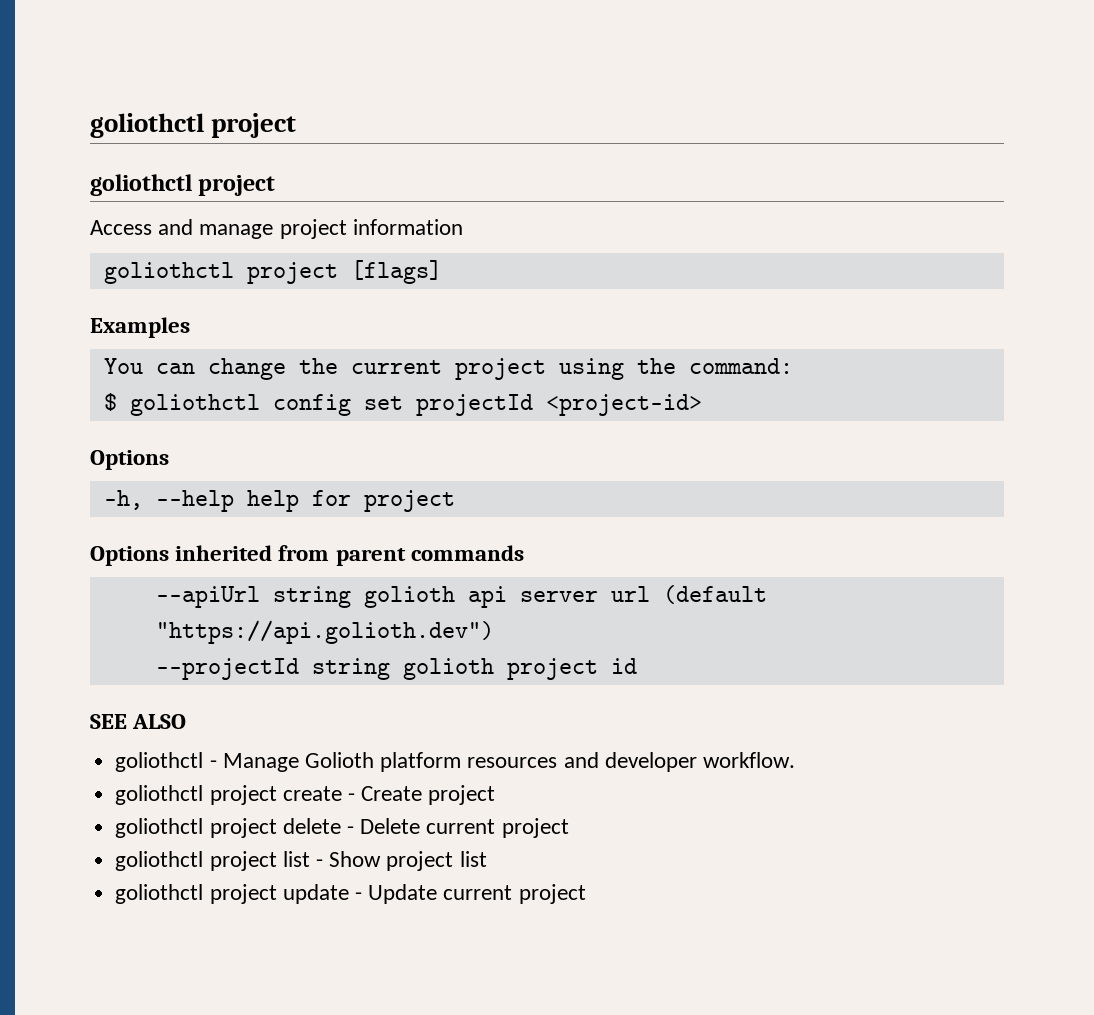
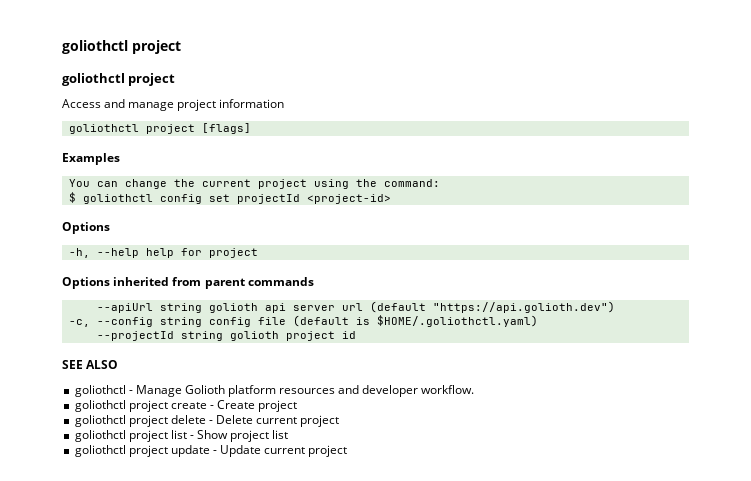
+ -c, --config string config file (default is $HOME/.goliothctl.yaml)

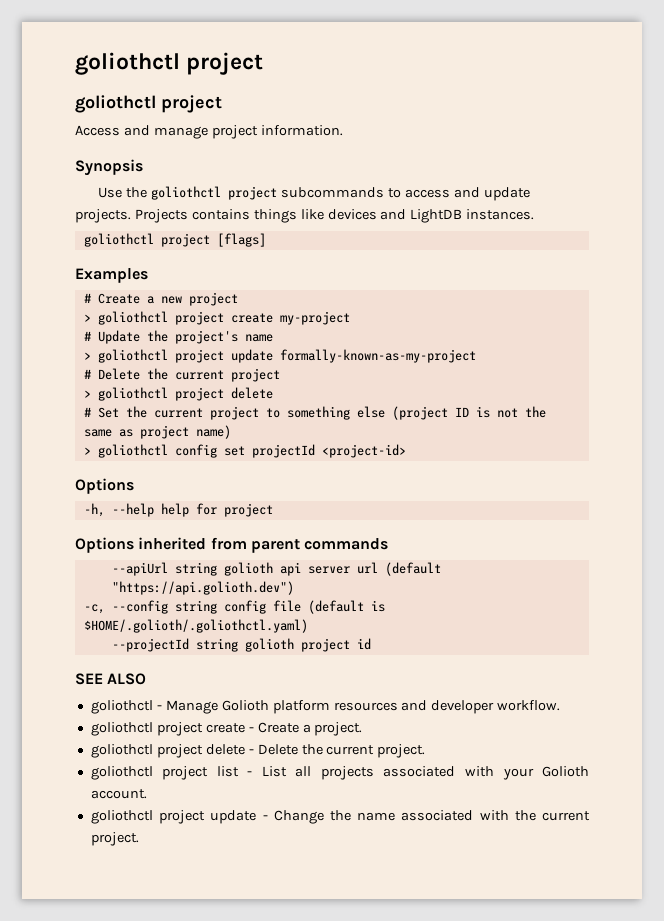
- Access and manage project information
+ Access and manage project information.
+ Synopsis
+ Use the goliothctl project subcommands to access and update projects. Projects contains things like devices and LightDB instances.
  goliothctl project [flags]
  Examples
- You can change the current project using the command:
- $ goliothctl config set projectId <project-id>
+ # Create a new project
+ > goliothctl project create my-project
+ # Update the project's name
+ > goliothctl project update formally-known-as-my-project
+ # Delete the current project
+ > goliothctl project delete
+ # Set the current project to something else (project ID is not the same as project name)
+ > goliothctl config set projectId <project-id>
- -c, --config string config file (default is $HOME/.goliothctl.yaml)
+ -c, --config string config file (default is $HOME/.golioth/.goliothctl.yaml)
- goliothctl project create - Create project
+ goliothctl project create - Create a project.
- goliothctl project delete - Delete current project
+ goliothctl project delete - Delete the current project.
- goliothctl project list - Show project list
- goliothctl project update - Update current project
+ goliothctl project list - List all projects associated with your Golioth account.
+ goliothctl project update - Change the name associated with the current project.

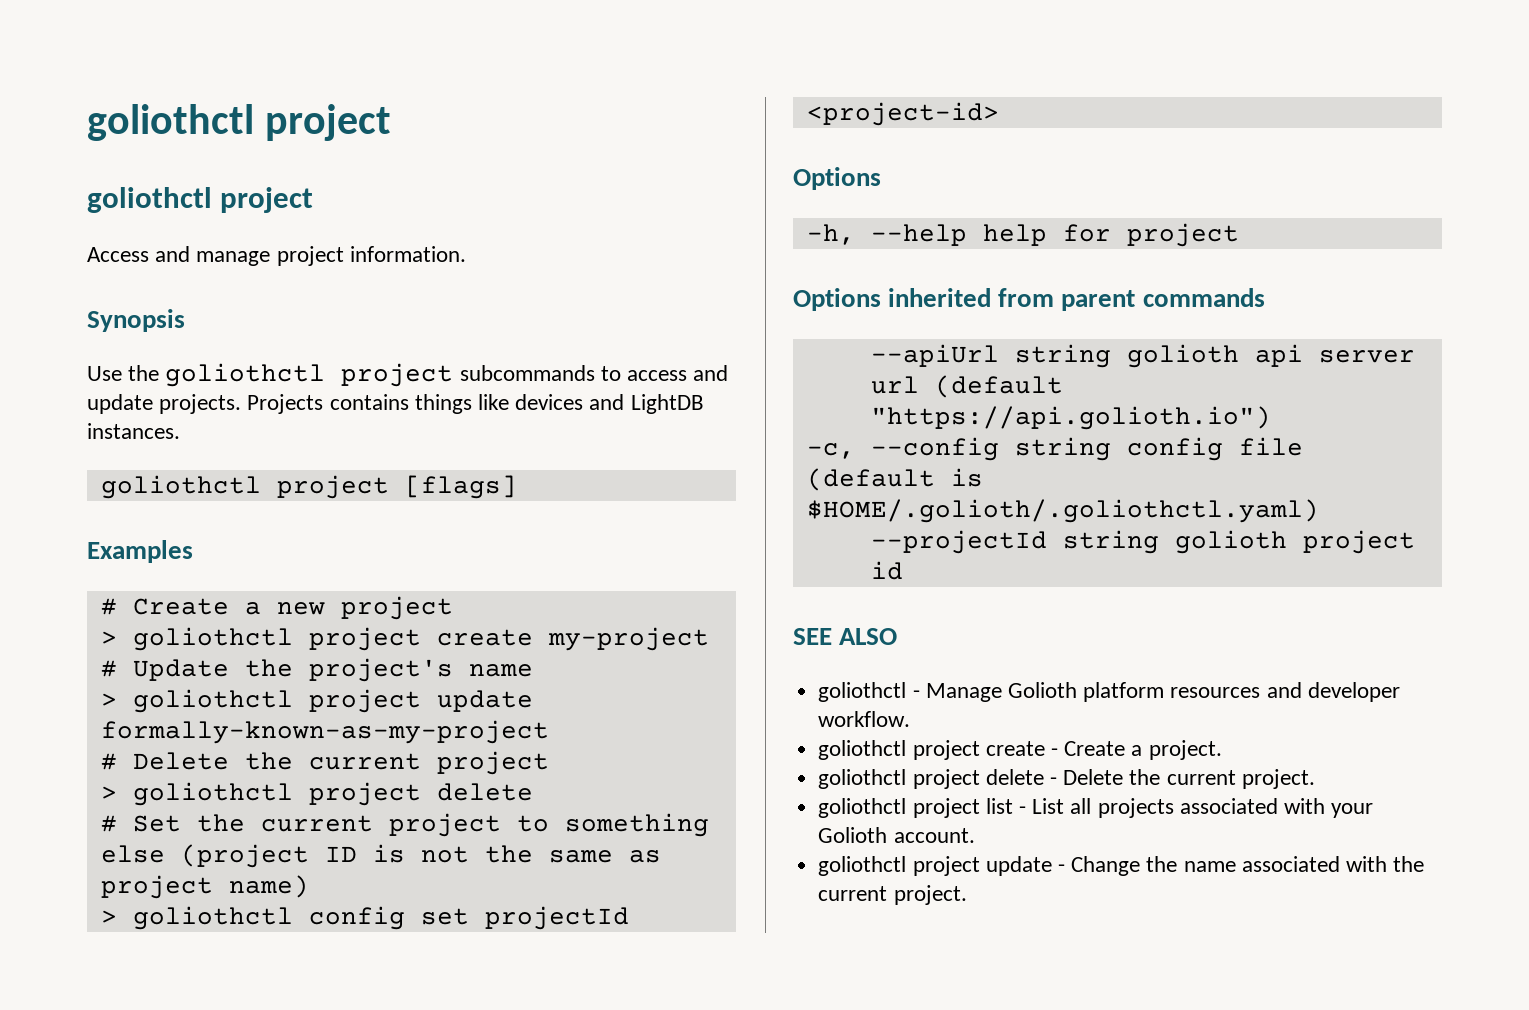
- --apiUrl string golioth api server url (default "https://api.golioth.dev")
+ --apiUrl string golioth api server url (default "https://api.golioth.io")

